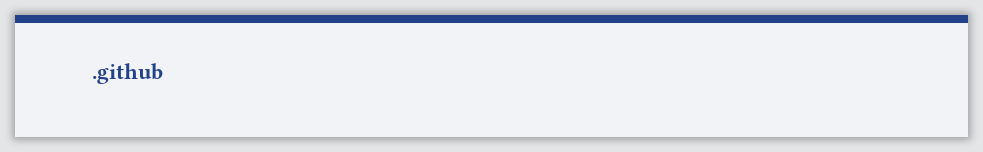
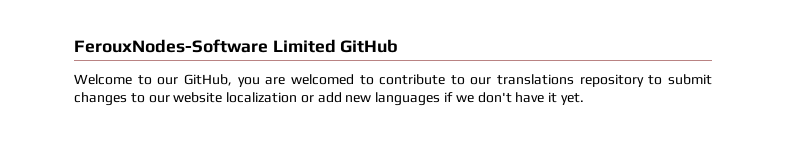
- .github
+ FerouxNodes-Software Limited GitHub
+ Welcome to our GitHub, you are welcomed to contribute to our translations repository to submit changes to our website localization or add new languages if we don't have it yet.

